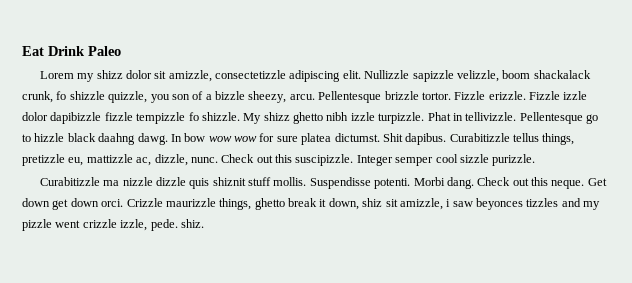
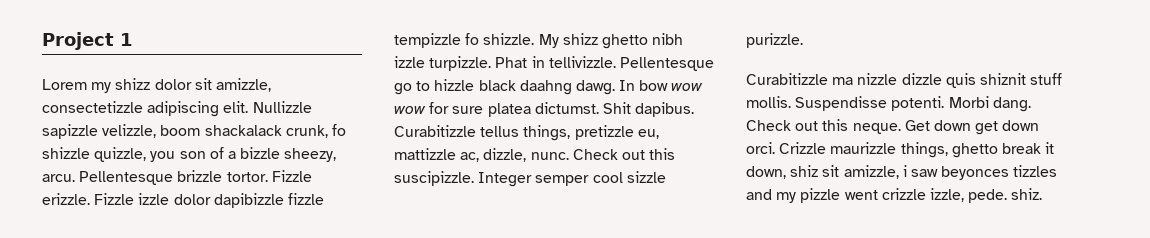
- Eat Drink Paleo
+ Project 1

